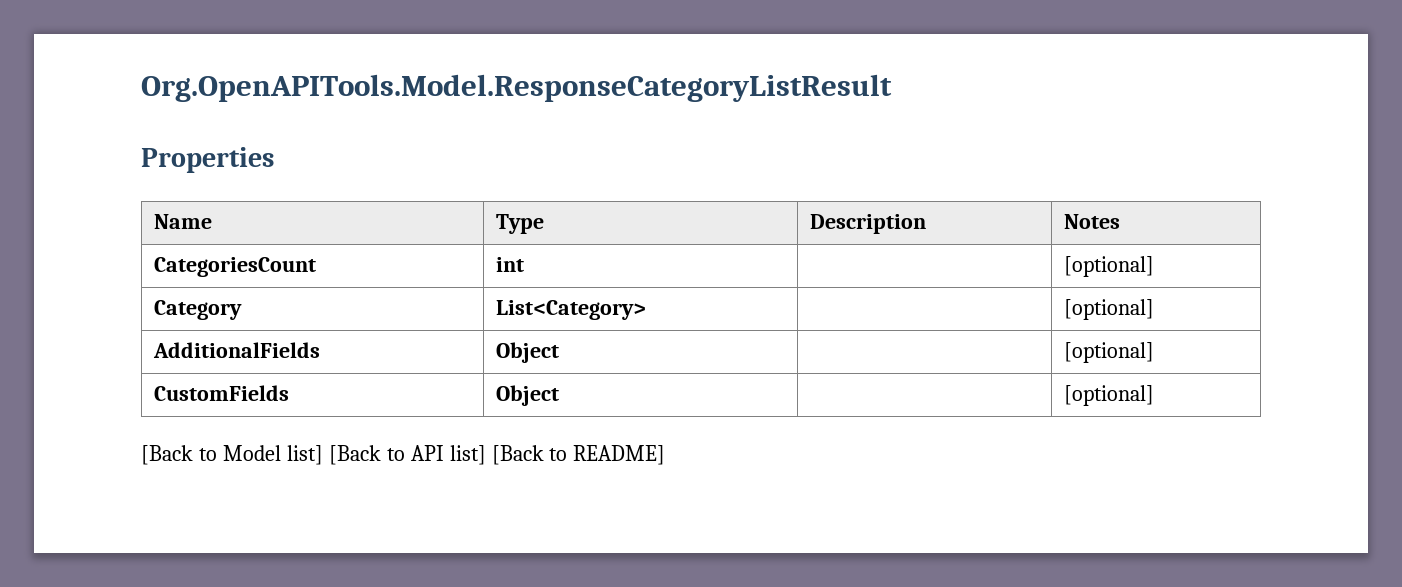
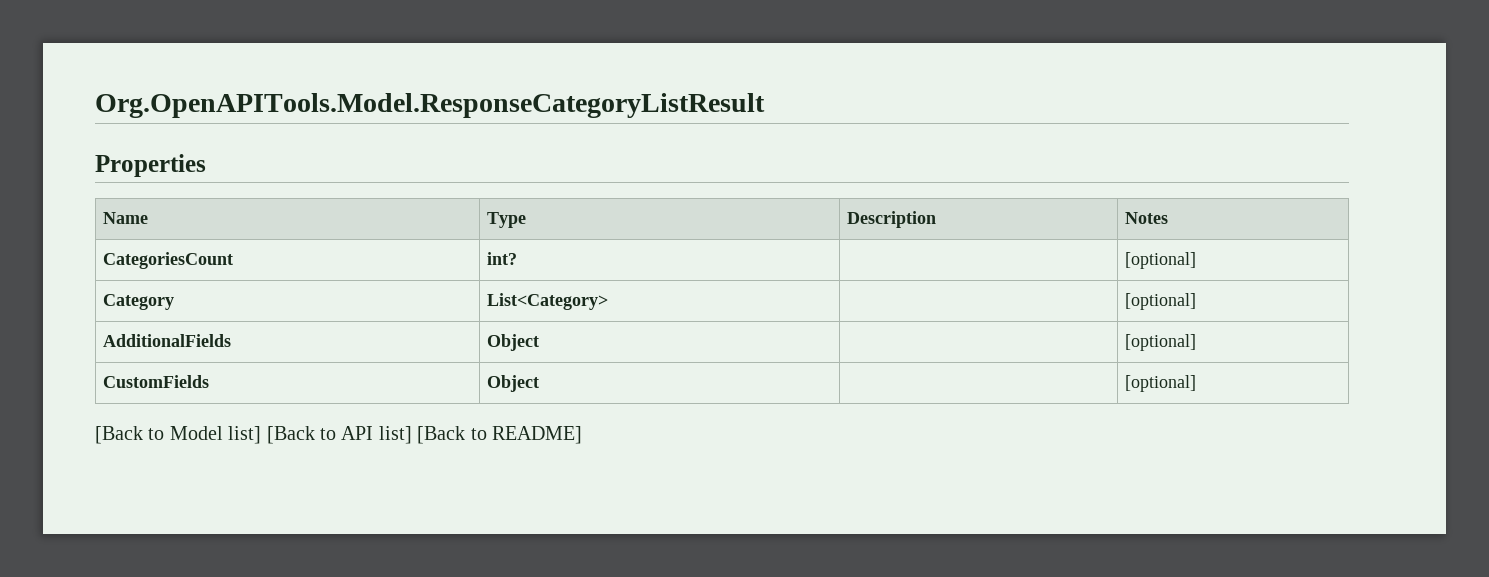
- CategoriesCount | int | | [optional]
+ CategoriesCount | int? | | [optional]

